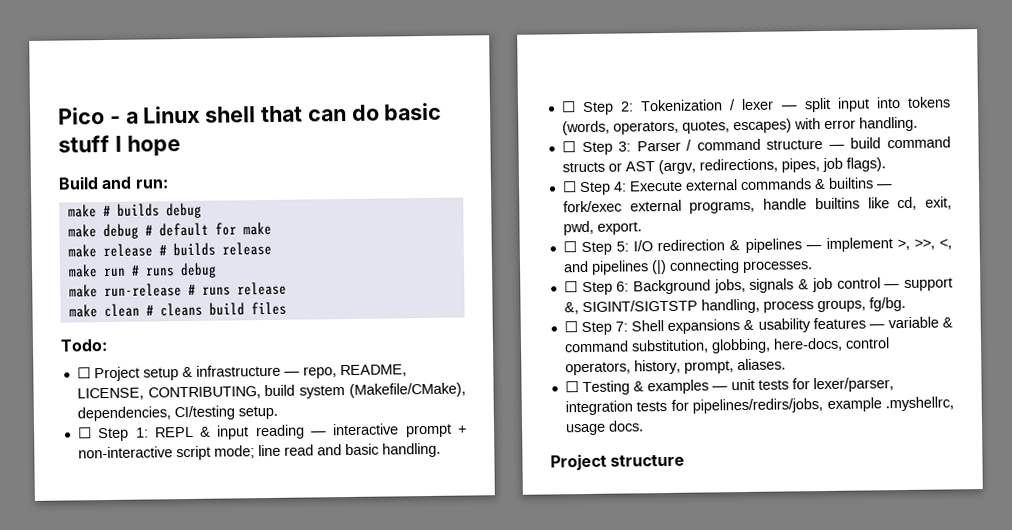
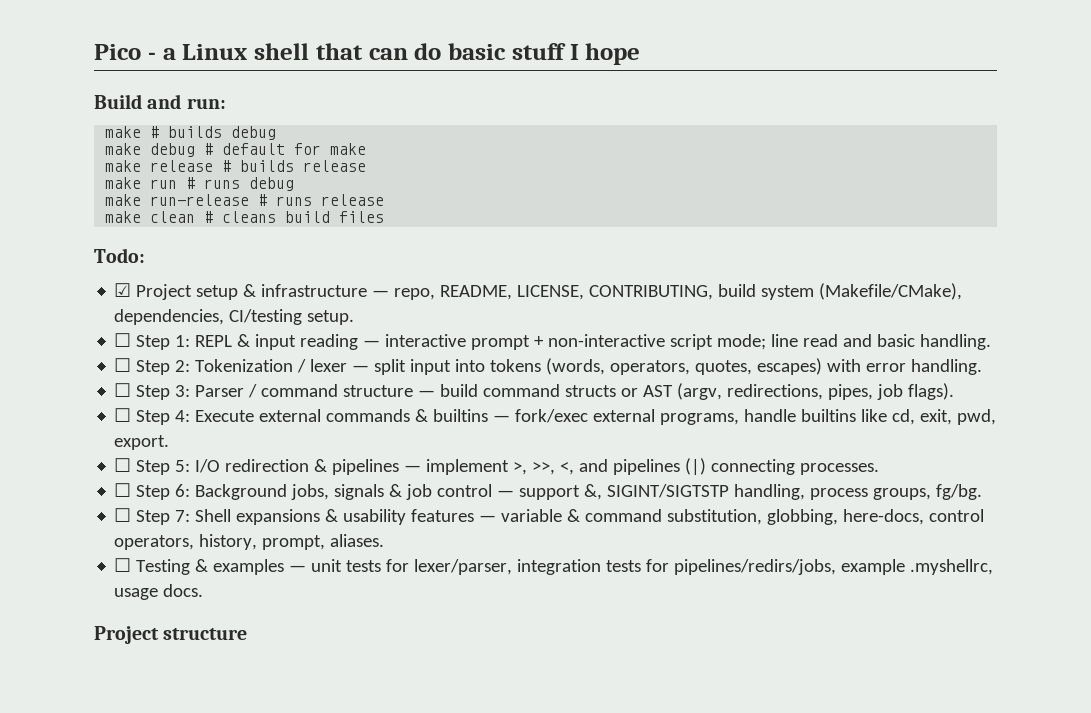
- ☐ Project setup & infrastructure — repo, README, LICENSE, CONTRIBUTING, build system (Makefile/CMake), dependencies, CI/testing setup.
+ ☑ Project setup & infrastructure — repo, README, LICENSE, CONTRIBUTING, build system (Makefile/CMake), dependencies, CI/testing setup.

